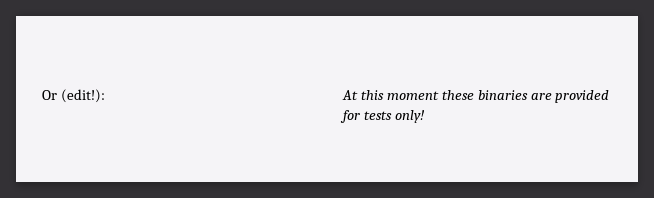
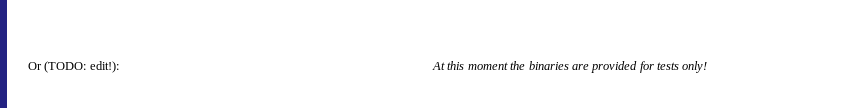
- Or (edit!):
+ Or (TODO: edit!):
- At this moment these binaries are provided for tests only!
+ At this moment the binaries are provided for tests only!

